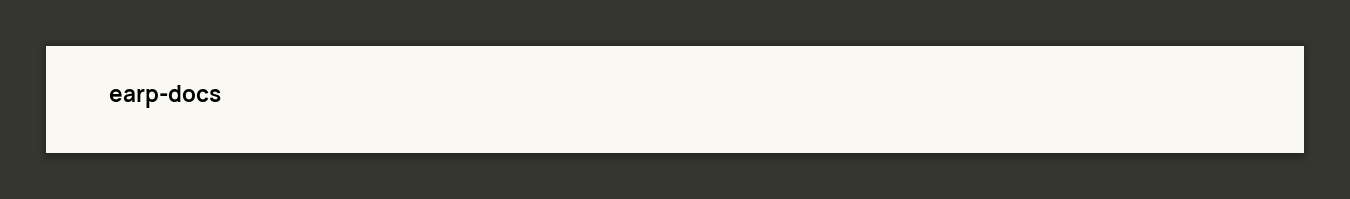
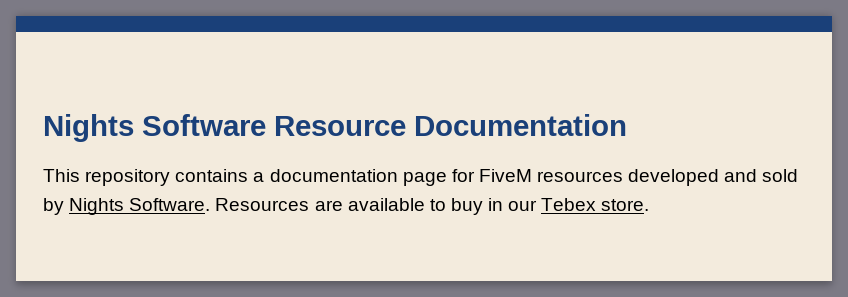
- earp-docs
+ Nights Software Resource Documentation
+ This repository contains a documentation page for FiveM resources developed and sold by Nights Software. Resources are available to buy in our Tebex store.

